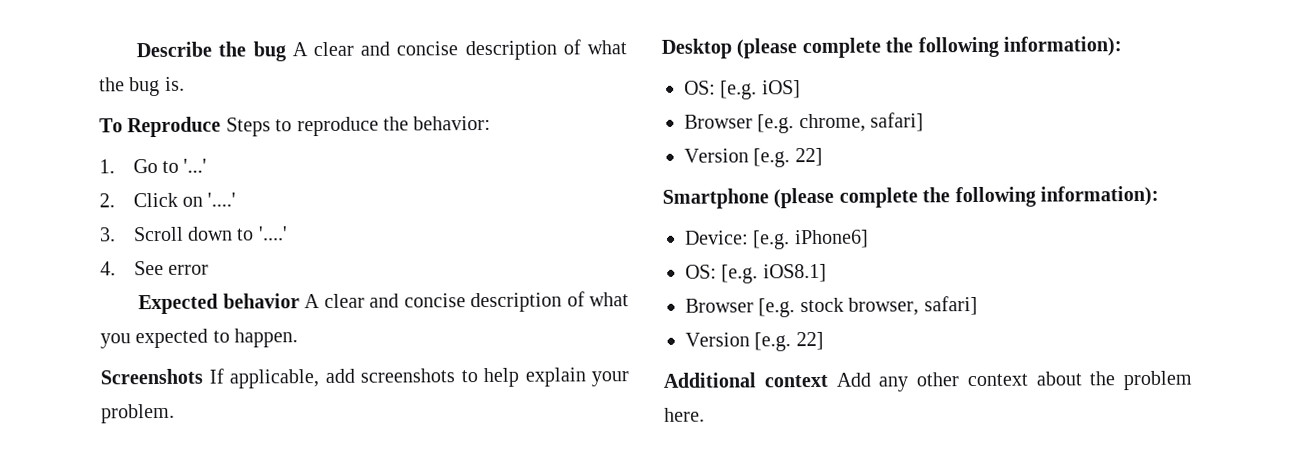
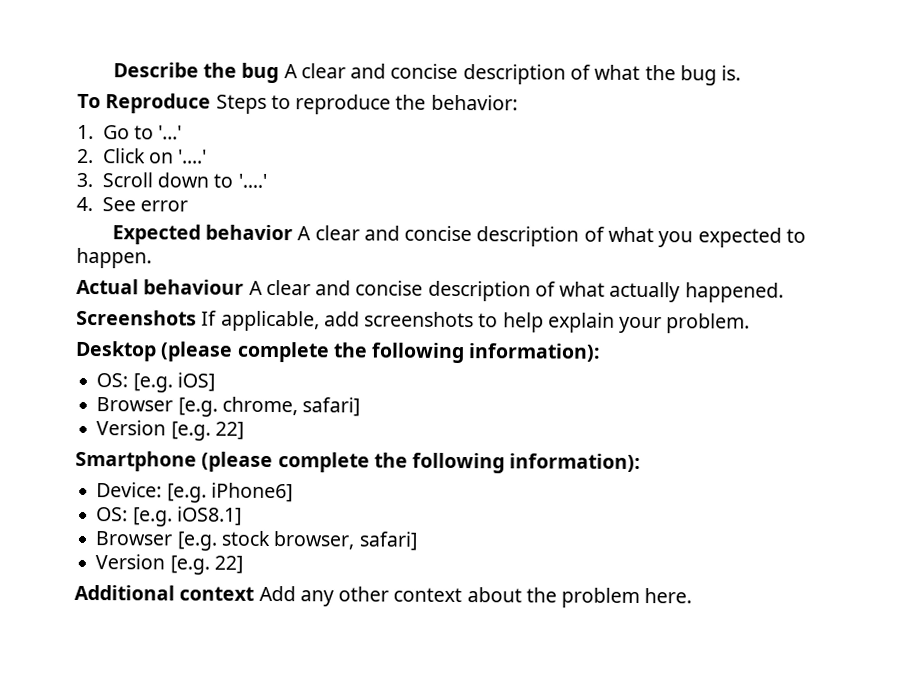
+ Actual behaviour A clear and concise description of what actually happened.

